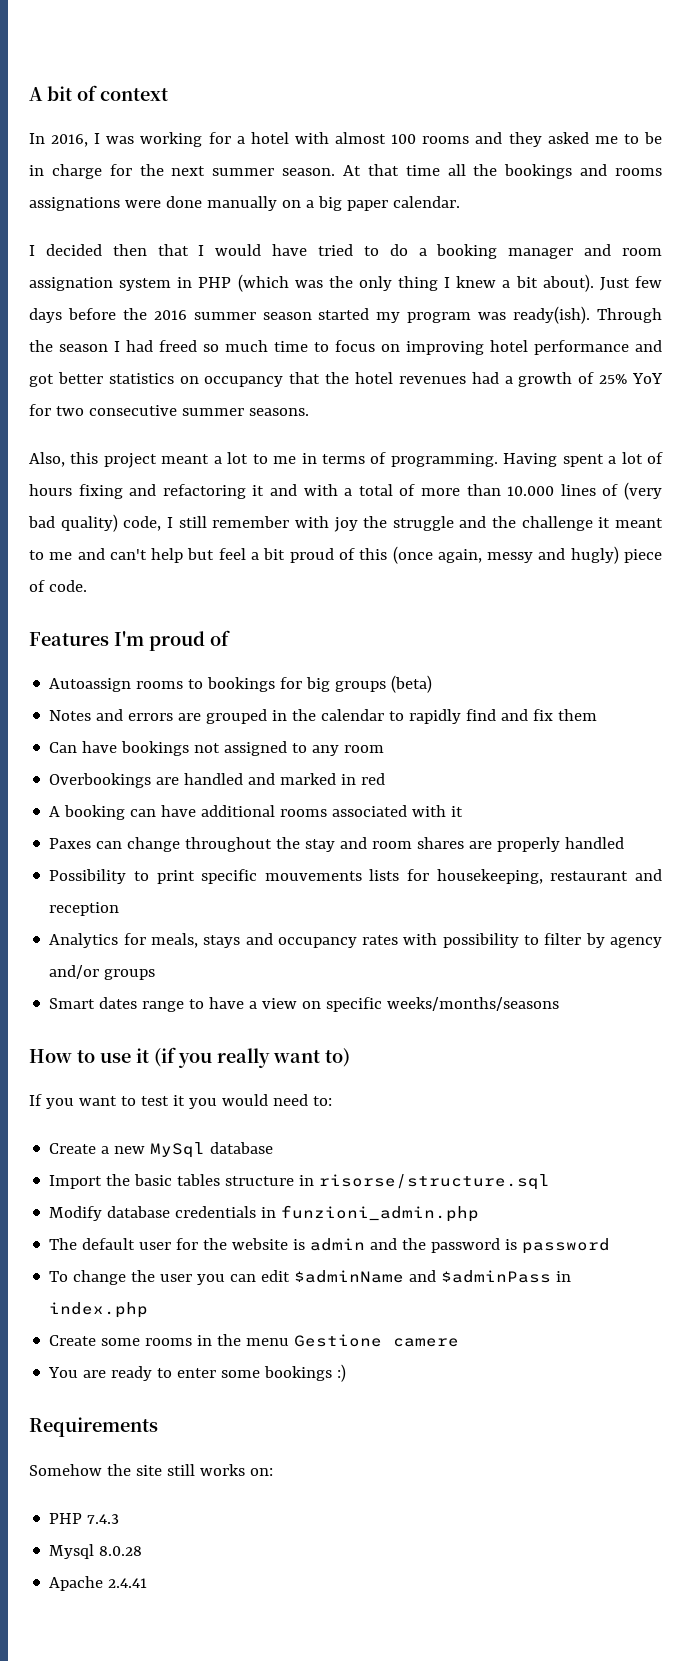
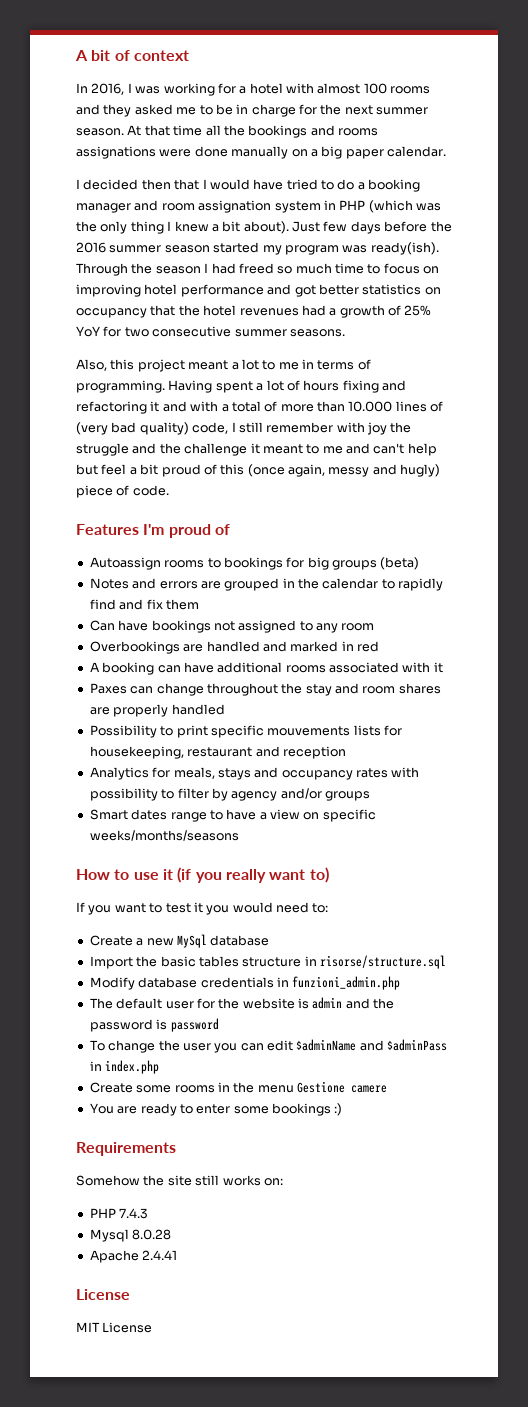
  Apache 2.4.41
+ License
+ MIT License

